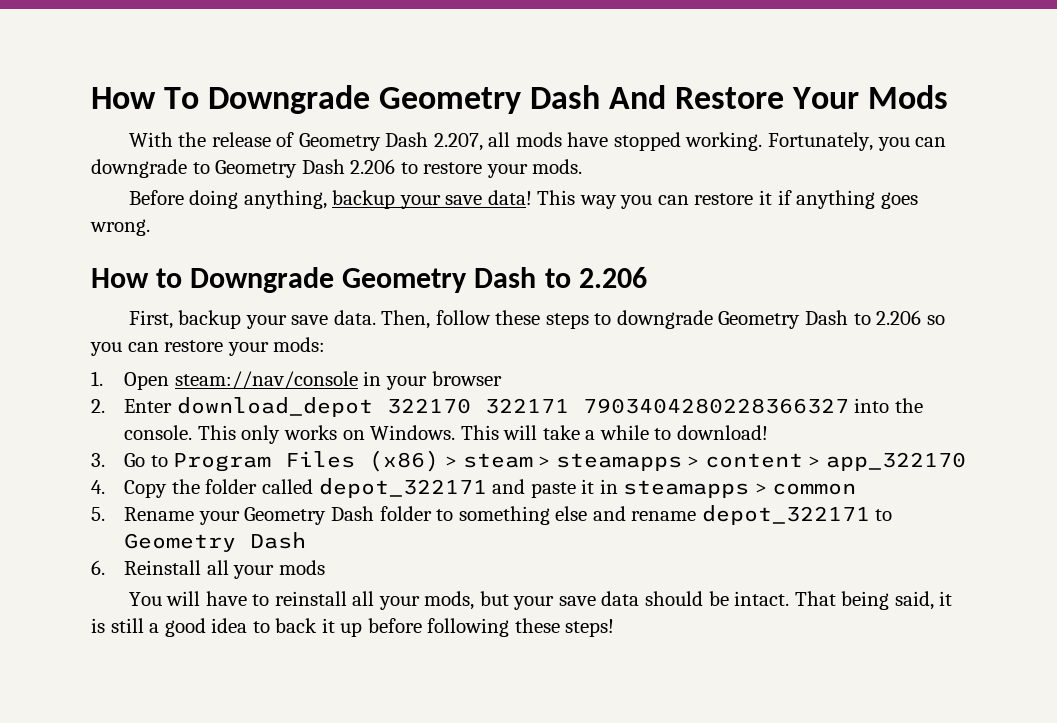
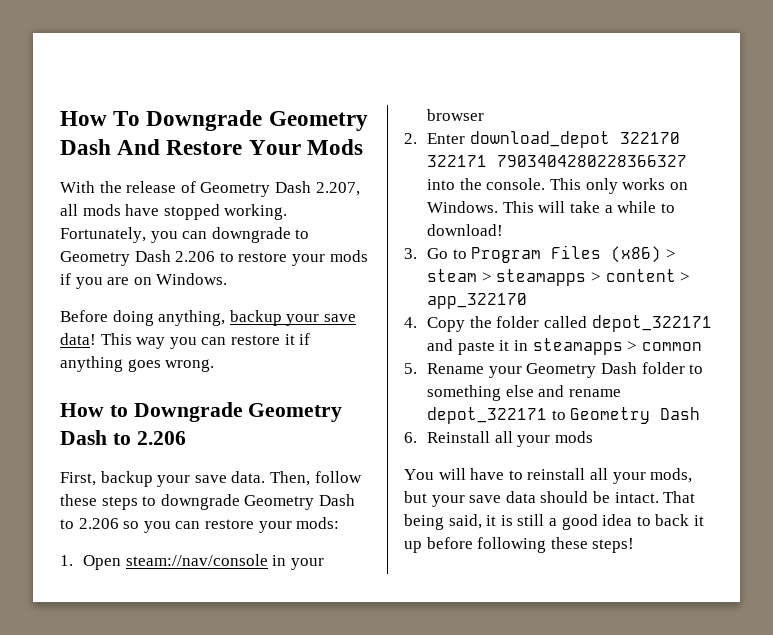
- Fortunately, you can downgrade to Geometry Dash 2.206 to restore your mods.
+ Fortunately, you can downgrade to Geometry Dash 2.206 to restore your mods if you are on Windows.

